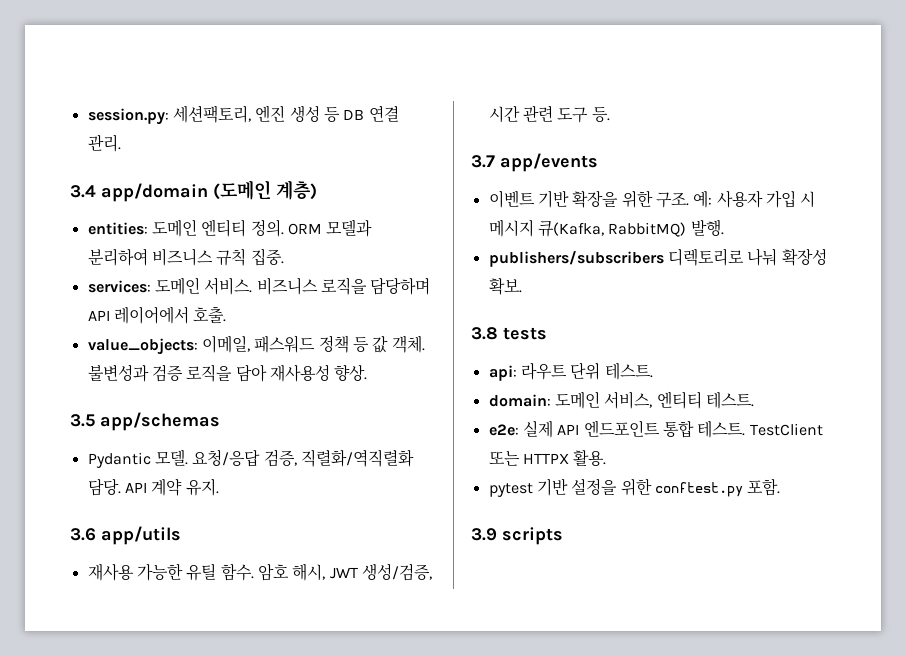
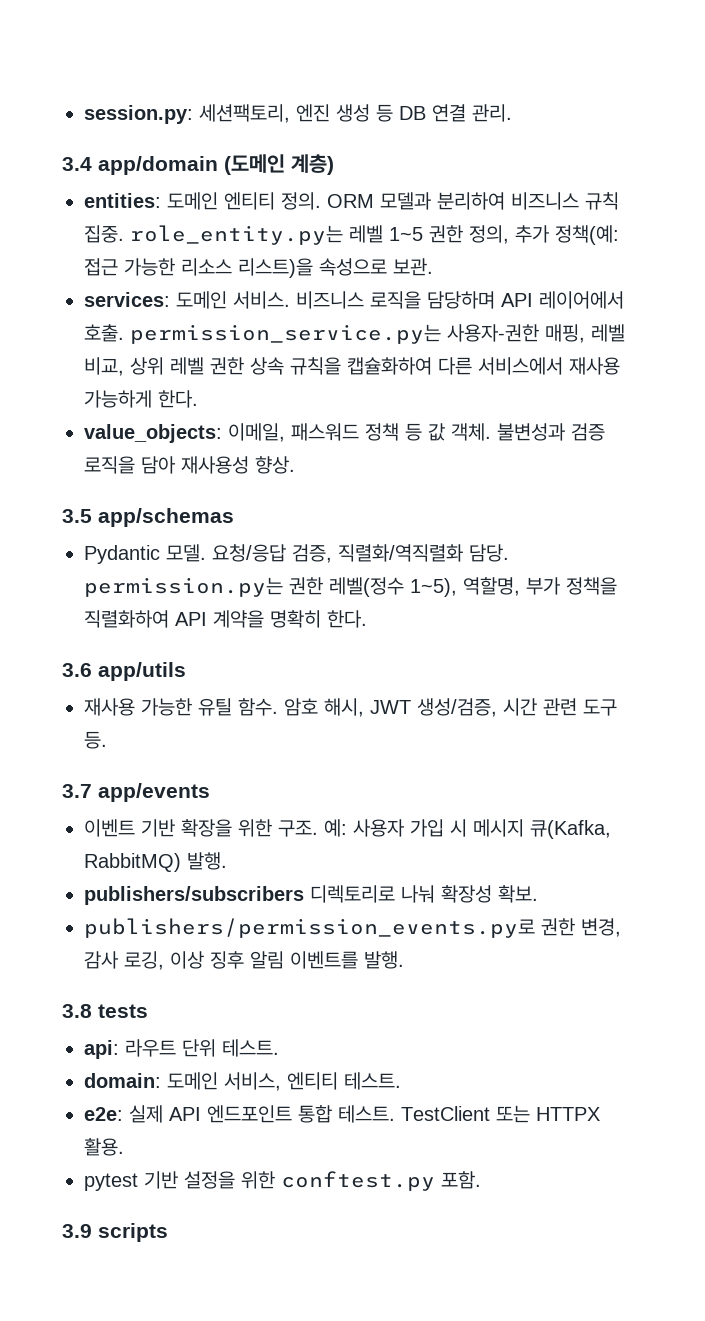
- ORM 모델과 분리하여 비즈니스 규칙 집중.
+ ORM 모델과 분리하여 비즈니스 규칙 집중. role_entity.py는 레벨 1~5 권한 정의, 추가 정책(예: 접근 가능한 리소스 리스트)을 속성으로 보관.
- 비즈니스 로직을 담당하며 API 레이어에서 호출.
+ 비즈니스 로직을 담당하며 API 레이어에서 호출. permission_service.py는 사용자-권한 매핑, 레벨 비교, 상위 레벨 권한 상속 규칙을 캡슐화하여 다른 서비스에서 재사용 가능하게 한다.
- 요청/응답 검증, 직렬화/역직렬화 담당. API 계약 유지.
+ 요청/응답 검증, 직렬화/역직렬화 담당. permission.py는 권한 레벨(정수 1~5), 역할명, 부가 정책을 직렬화하여 API 계약을 명확히 한다.
+ publishers/permission_events.py로 권한 변경, 감사 로깅, 이상 징후 알림 이벤트를 발행.

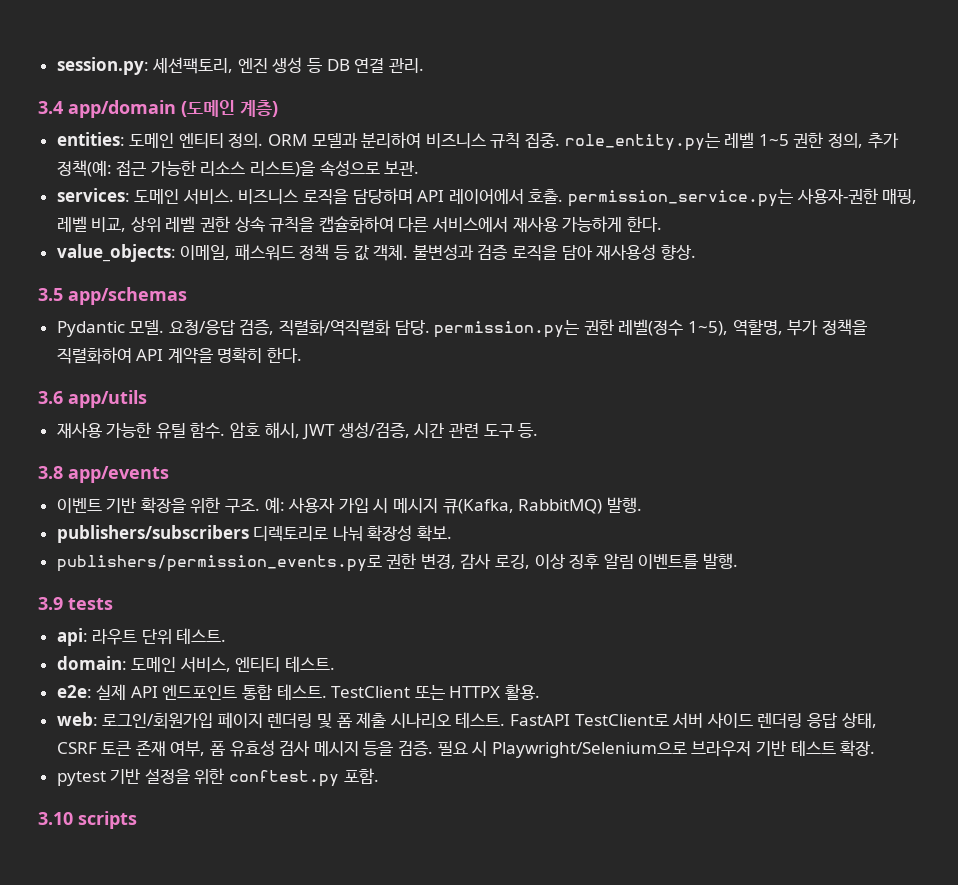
- 3.7 app/events
+ 3.8 app/events
- 3.8 tests
+ 3.9 tests
+ web: 로그인/회원가입 페이지 렌더링 및 폼 제출 시나리오 테스트. FastAPI TestClient로 서버 사이드 렌더링 응답 상태, CSRF 토큰 존재 여부, 폼 유효성 검사 메시지 등을 검증. 필요 시 Playwright/Selenium으로 브라우저 기반 테스트 확장.
- 3.9 scripts
+ 3.10 scripts

